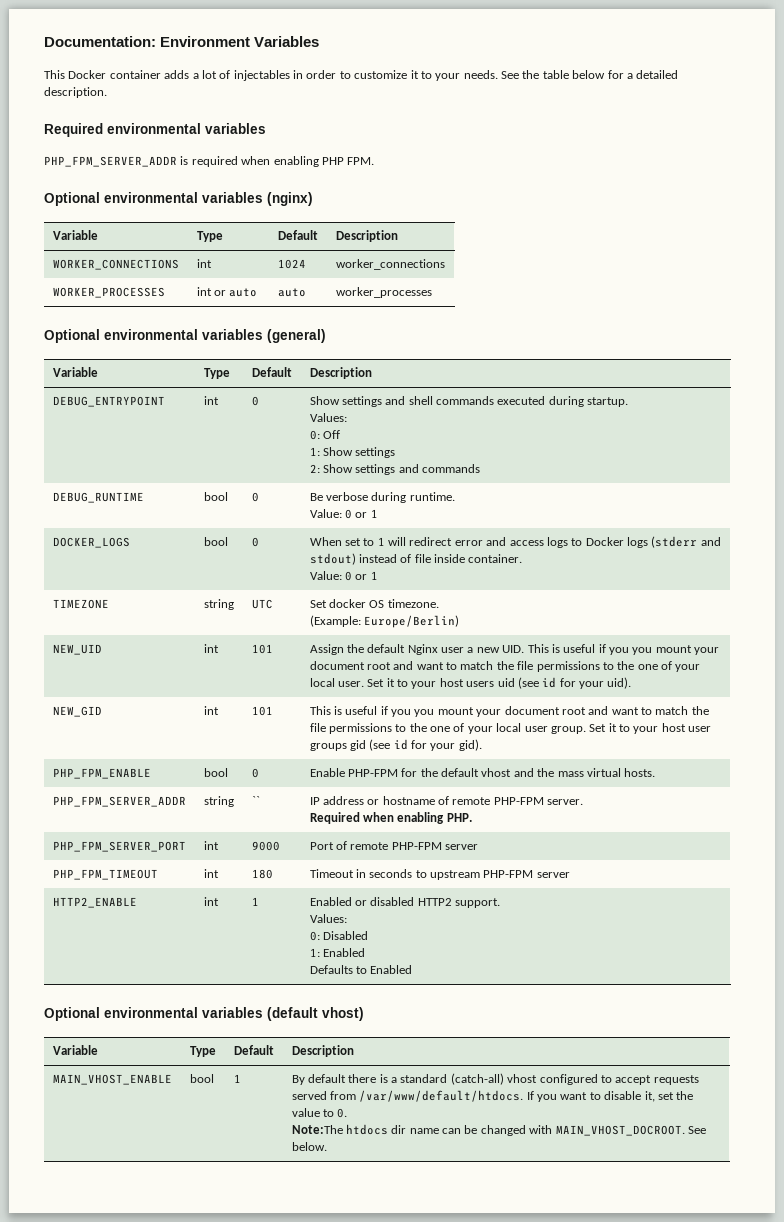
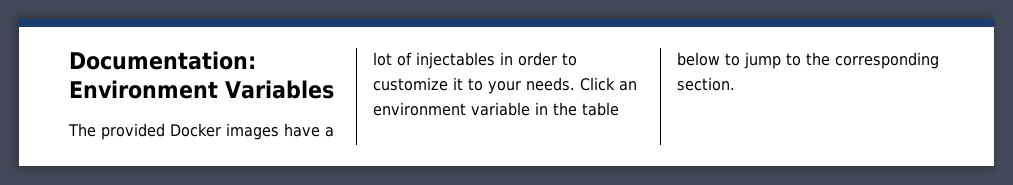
- This Docker container adds a lot of injectables in order to customize it to your needs.
+ The provided Docker images have a lot of injectables in order to customize it to your needs.
- See the table below for a detailed description.
- Required environmental variables
- PHP_FPM_SERVER_ADDR is required when enabling PHP FPM.
- Optional environmental variables (nginx)
- Variable | Type | Default | Description
- WORKER_CONNECTIONS | int | 1024 | worker_connections
- WORKER_PROCESSES | int or auto | auto | worker_processes
- Optional environmental variables (general)
- Variable | Type | Default | Description
- DEBUG_ENTRYPOINT | int | 0 | Show settings and shell commands executed during startup.
- Values:
- 0: Off
- 1: Show settings
- 2: Show settings and commands
- DEBUG_RUNTIME | bool | 0 | Be verbose during runtime.
- Value: 0 or 1
- DOCKER_LOGS | bool | 0 | When set to 1 will redirect error and access logs to Docker logs (stderr and stdout) instead of file inside container.
- Value: 0 or 1
- TIMEZONE | string | UTC | Set docker OS timezone.
- (Example: Europe/Berlin)
- NEW_UID | int | 101 | Assign the default Nginx user a new UID. This is useful if you you mount your document root and want to match the file permissions to the one of your local user. Set it to your host users uid (see id for your uid).
- NEW_GID | int | 101 | This is useful if you you mount your document root and want to match the file permissions to the one of your local user group. Set it to your host user groups gid (see id for your gid).
- PHP_FPM_ENABLE | bool | 0 | Enable PHP-FPM for the default vhost and the mass virtual hosts.
- PHP_FPM_SERVER_ADDR | string | `` | IP address or hostname of remote PHP-FPM server.
- Required when enabling PHP.
- PHP_FPM_SERVER_PORT | int | 9000 | Port of remote PHP-FPM server
- PHP_FPM_TIMEOUT | int | 180 | Timeout in seconds to upstream PHP-FPM server
- HTTP2_ENABLE | int | 1 | Enabled or disabled HTTP2 support.
- Values:
- 0: Disabled
- 1: Enabled
- Defaults to Enabled
- Optional environmental variables (default vhost)
- Variable | Type | Default | Description
- MAIN_VHOST_ENABLE | bool | 1 | By default there is a standard (catch-all) vhost configured to accept requests served from /var/www/default/htdocs. If you want to disable it, set the value to 0.
- Note:The htdocs dir name can be changed with MAIN_VHOST_DOCROOT. See below.
+ Click an environment variable in the table below to jump to the corresponding section.

